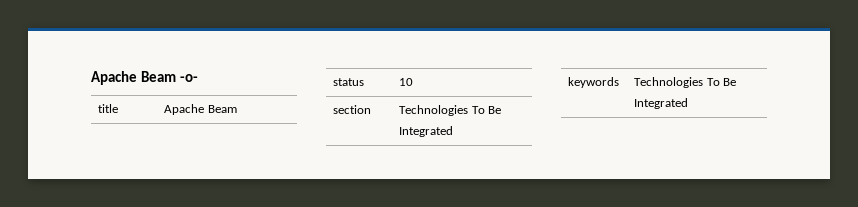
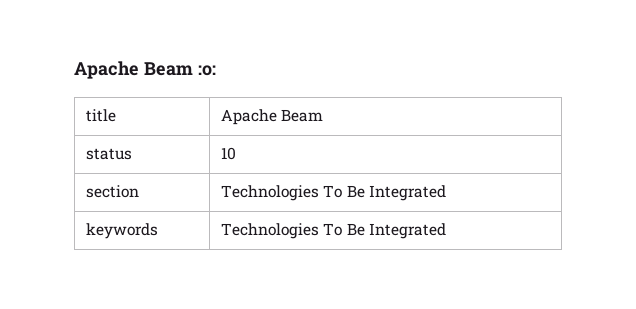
- Apache Beam -o-
+ Apache Beam :o:

